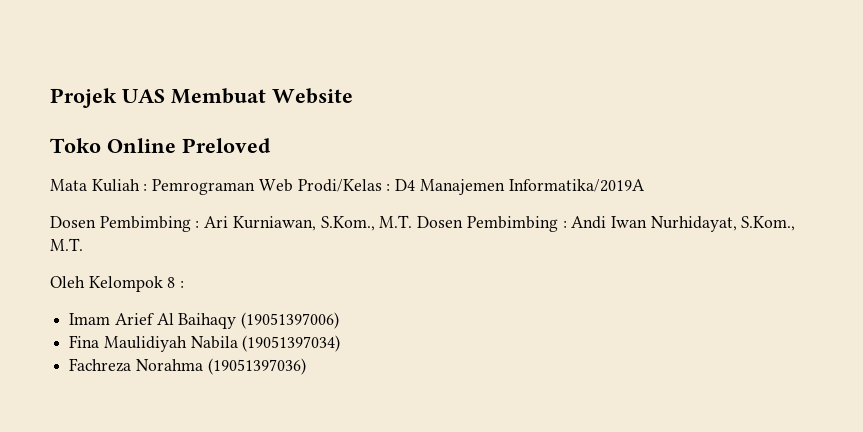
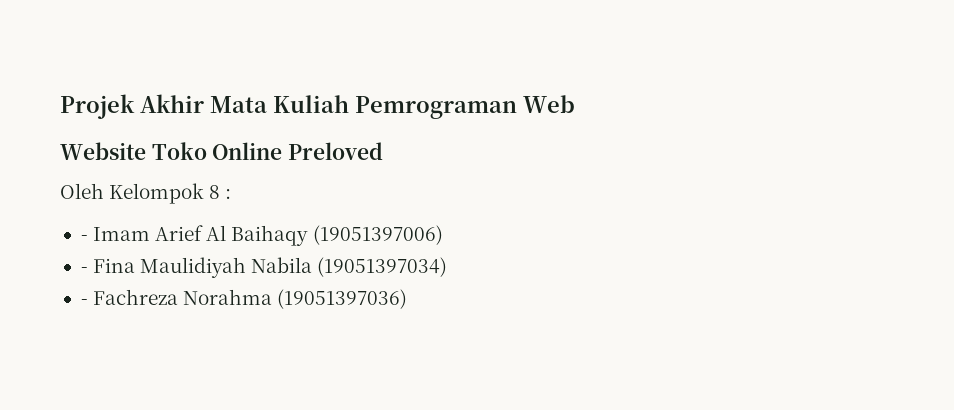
- Projek UAS Membuat Website
- Toko Online Preloved
+ Projek Akhir Mata Kuliah Pemrograman Web
+ Website Toko Online Preloved
- Mata Kuliah : Pemrograman Web Prodi/Kelas : D4 Manajemen Informatika/2019A
- Dosen Pembimbing : Ari Kurniawan, S.Kom., M.T. Dosen Pembimbing : Andi Iwan Nurhidayat, S.Kom., M.T.
- Imam Arief Al Baihaqy (19051397006)
+ - Imam Arief Al Baihaqy (19051397006)
- Fina Maulidiyah Nabila (19051397034)
+ - Fina Maulidiyah Nabila (19051397034)
- Fachreza Norahma (19051397036)
+ - Fachreza Norahma (19051397036)

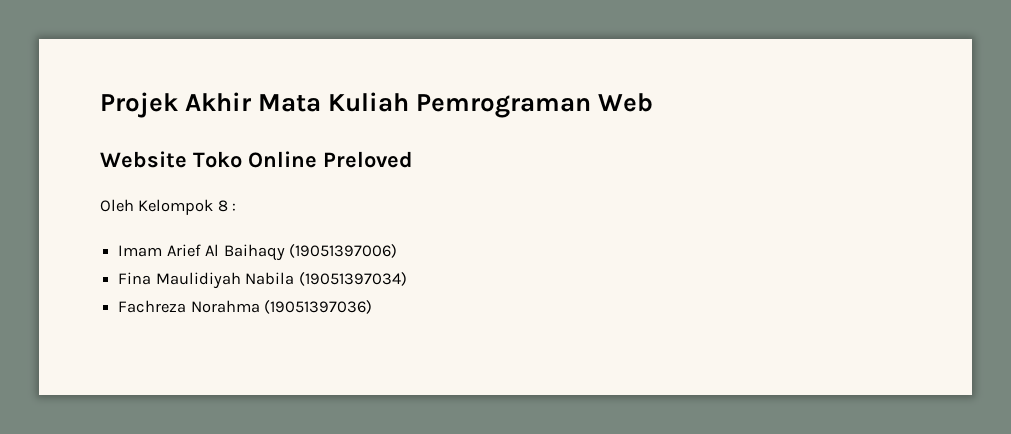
- - Imam Arief Al Baihaqy (19051397006)
+ Imam Arief Al Baihaqy (19051397006)
- - Fina Maulidiyah Nabila (19051397034)
+ Fina Maulidiyah Nabila (19051397034)
- - Fachreza Norahma (19051397036)
+ Fachreza Norahma (19051397036)

